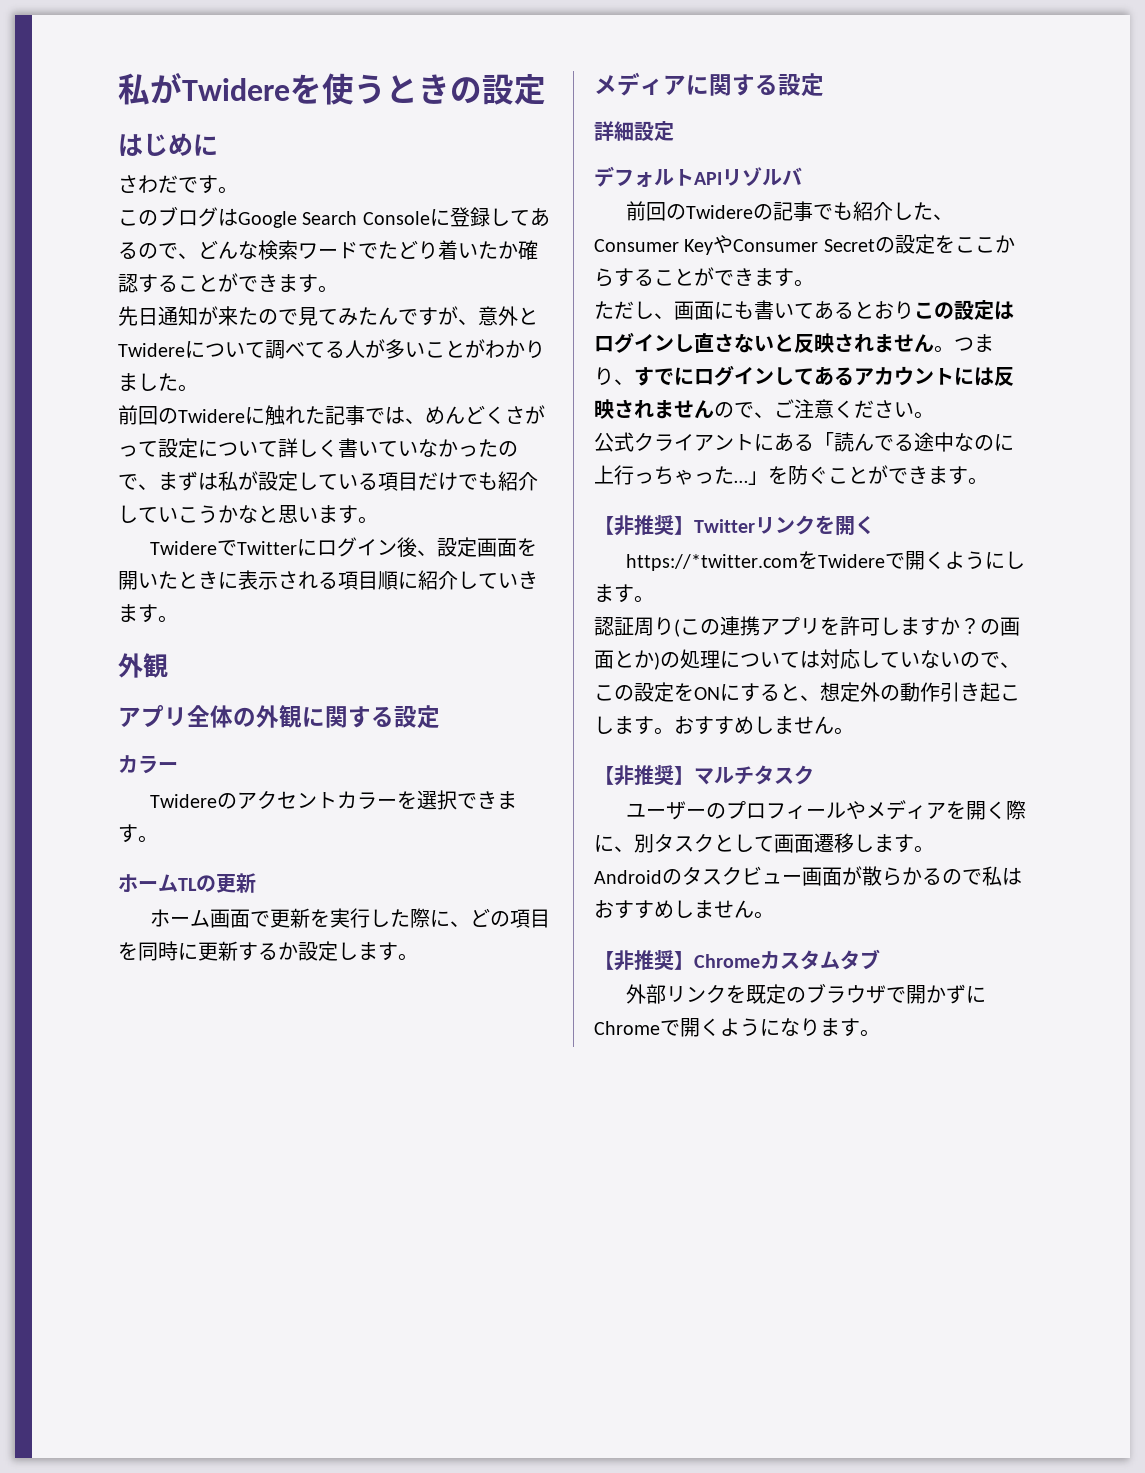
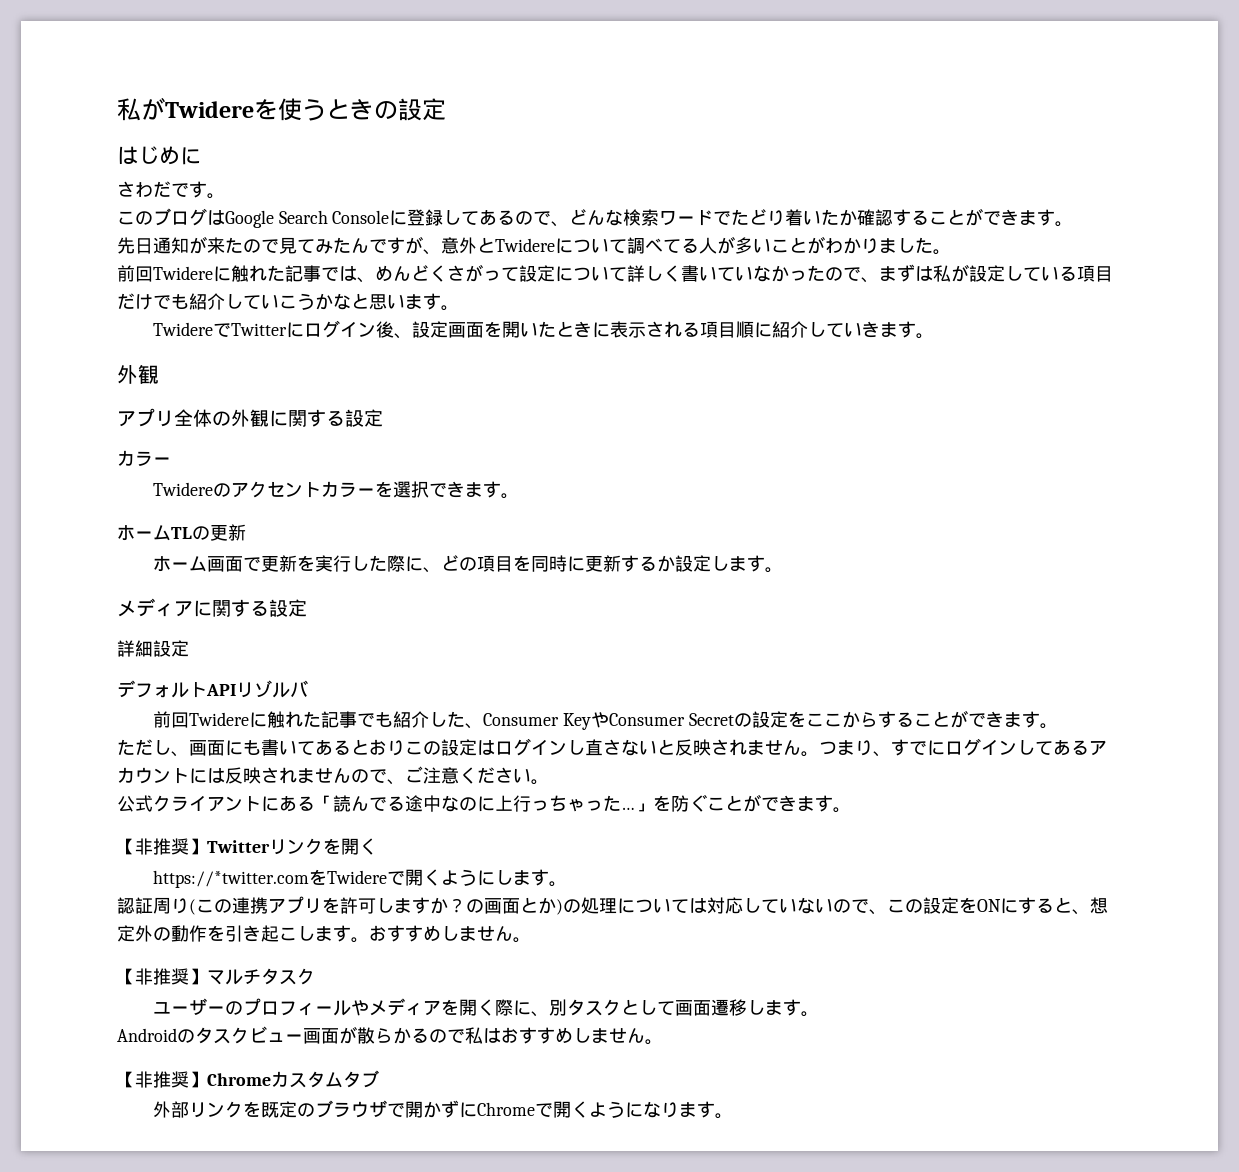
- 前回のTwidereに触れた記事では、めんどくさがって設定について詳しく書いていなかったので、まずは私が設定している項目だけでも紹介していこうかなと思います。
+ 前回Twidereに触れた記事では、めんどくさがって設定について詳しく書いていなかったので、まずは私が設定している項目だけでも紹介していこうかなと思います。
- 前回のTwidereの記事でも紹介した、Consumer KeyやConsumer Secretの設定をここからすることができます。
+ 前回Twidereに触れた記事でも紹介した、Consumer KeyやConsumer Secretの設定をここからすることができます。
- の画面とか)の処理については対応していないので、この設定をONにすると、想定外の動作引き起こします。
+ の画面とか)の処理については対応していないので、この設定をONにすると、想定外の動作を引き起こします。

